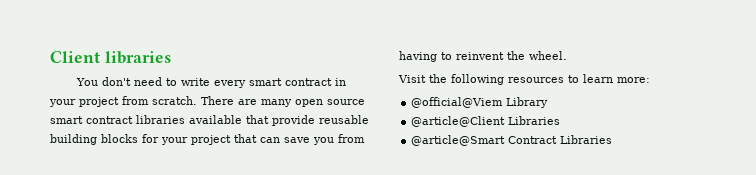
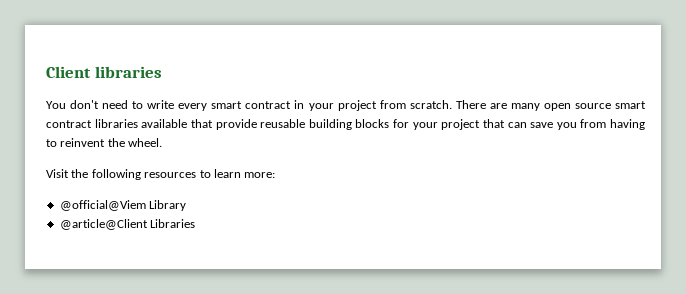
- @article@Smart Contract Libraries

